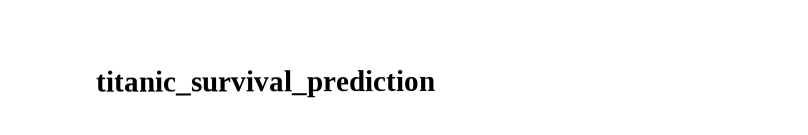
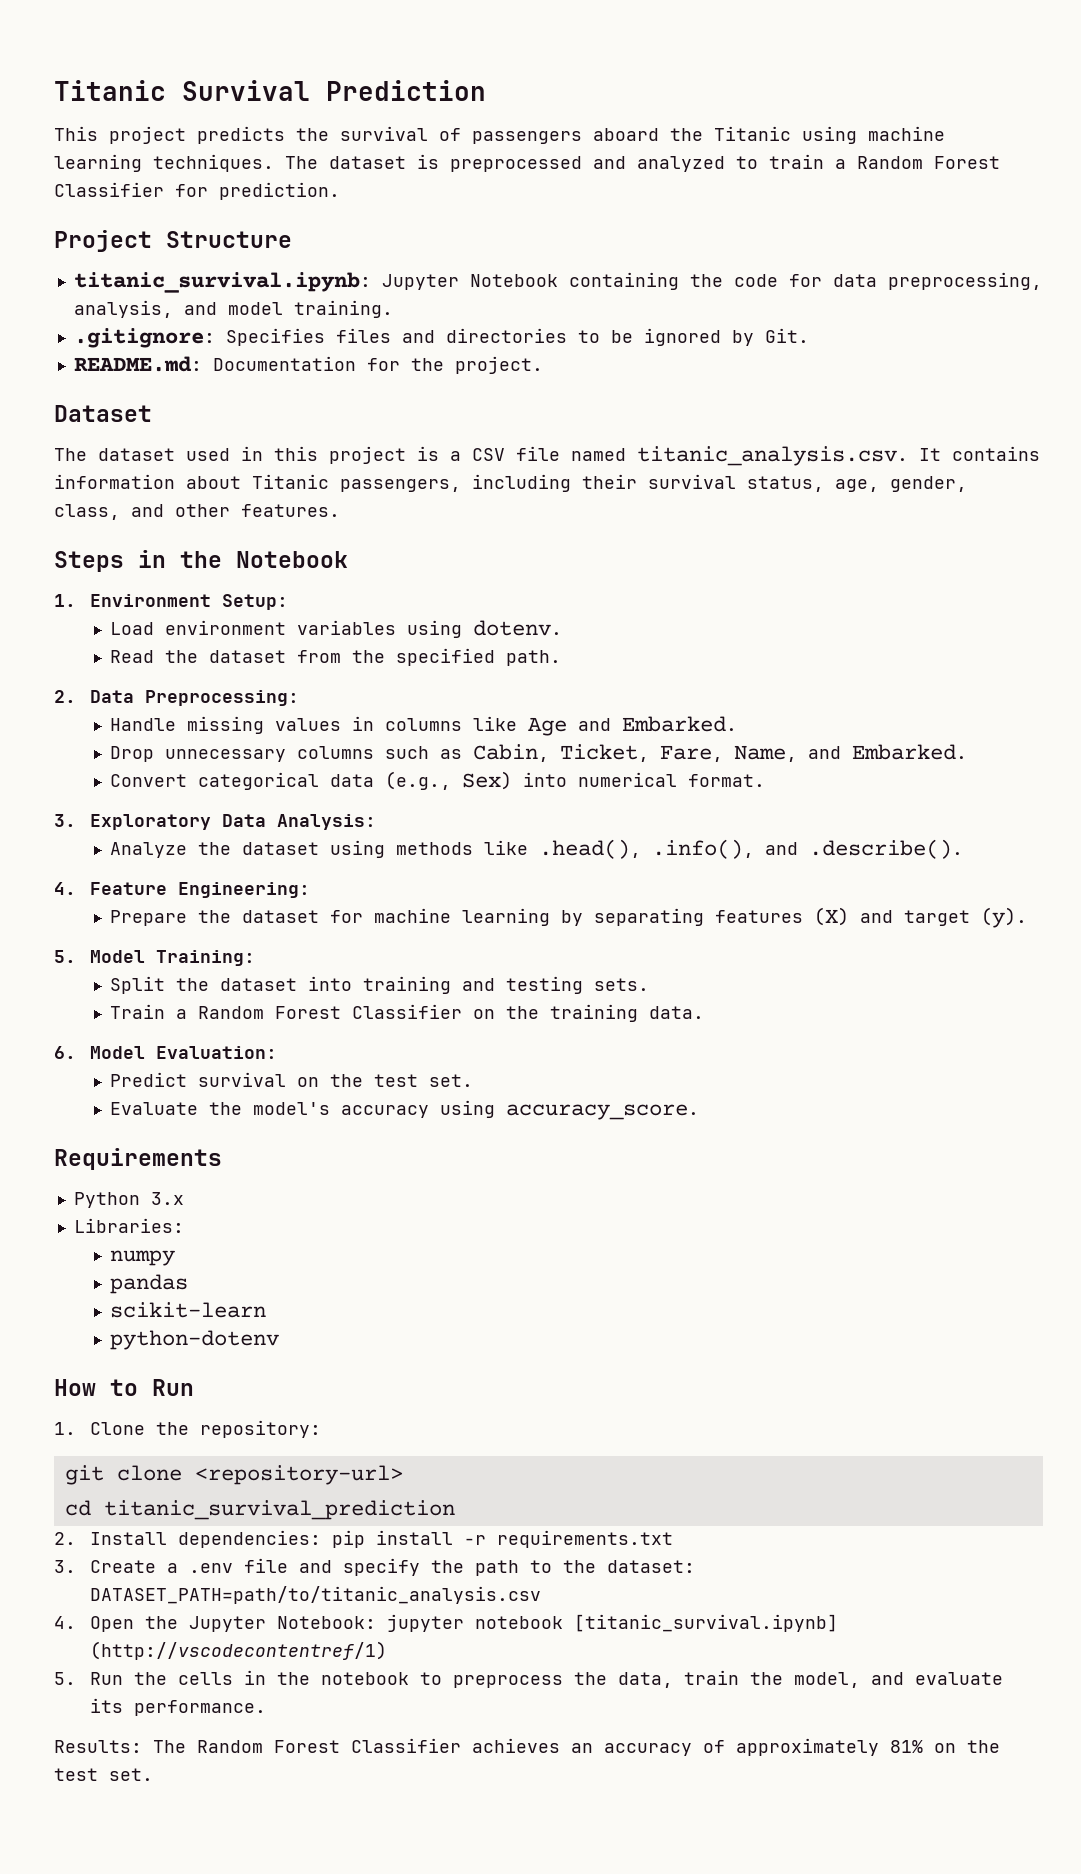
- titanic_survival_prediction
+ Titanic Survival Prediction
+ This project predicts the survival of passengers aboard the Titanic using machine learning techniques. The dataset is preprocessed and analyzed to train a Random Forest Classifier for prediction.
+ Project Structure
+ titanic_survival.ipynb: Jupyter Notebook containing the code for data preprocessing, analysis, and model training.
+ .gitignore: Specifies files and directories to be ignored by Git.
+ README.md: Documentation for the project.
+ Dataset
+ The dataset used in this project is a CSV file named titanic_analysis.csv. It contains information about Titanic passengers, including their survival status, age, gender, class, and other features.
+ Steps in the Notebook
+ 1. Environment Setup:
+ Load environment variables using dotenv.
+ Read the dataset from the specified path.
+ 2. Data Preprocessing:
+ Handle missing values in columns like Age and Embarked.
+ Drop unnecessary columns such as Cabin, Ticket, Fare, Name, and Embarked.
+ Convert categorical data (e.g., Sex) into numerical format.
+ 3. Exploratory Data Analysis:
+ Analyze the dataset using methods like .head(), .info(), and .describe().
+ 4. Feature Engineering:
+ Prepare the dataset for machine learning by separating features (X) and target (y).
+ 5. Model Training:
+ Split the dataset into training and testing sets.
+ Train a Random Forest Classifier on the training data.
+ 6. Model Evaluation:
+ Predict survival on the test set.
+ Evaluate the model's accuracy using accuracy_score.
+ Requirements
+ Python 3.x
+ Libraries:
+ numpy
+ pandas
+ scikit-learn
+ python-dotenv
+ How to Run
+ 1. Clone the repository:
+ git clone <repository-url>
+ cd titanic_survival_prediction
+ 2. Install dependencies: pip install -r requirements.txt
+ 3. Create a .env file and specify the path to the dataset: DATASET_PATH=path/to/titanic_analysis.csv
+ 4. Open the Jupyter Notebook: jupyter notebook [titanic_survival.ipynb] (http://vscodecontentref/1)
+ 5. Run the cells in the notebook to preprocess the data, train the model, and evaluate its performance.
+ Results: The Random Forest Classifier achieves an accuracy of approximately 81% on the test set.

